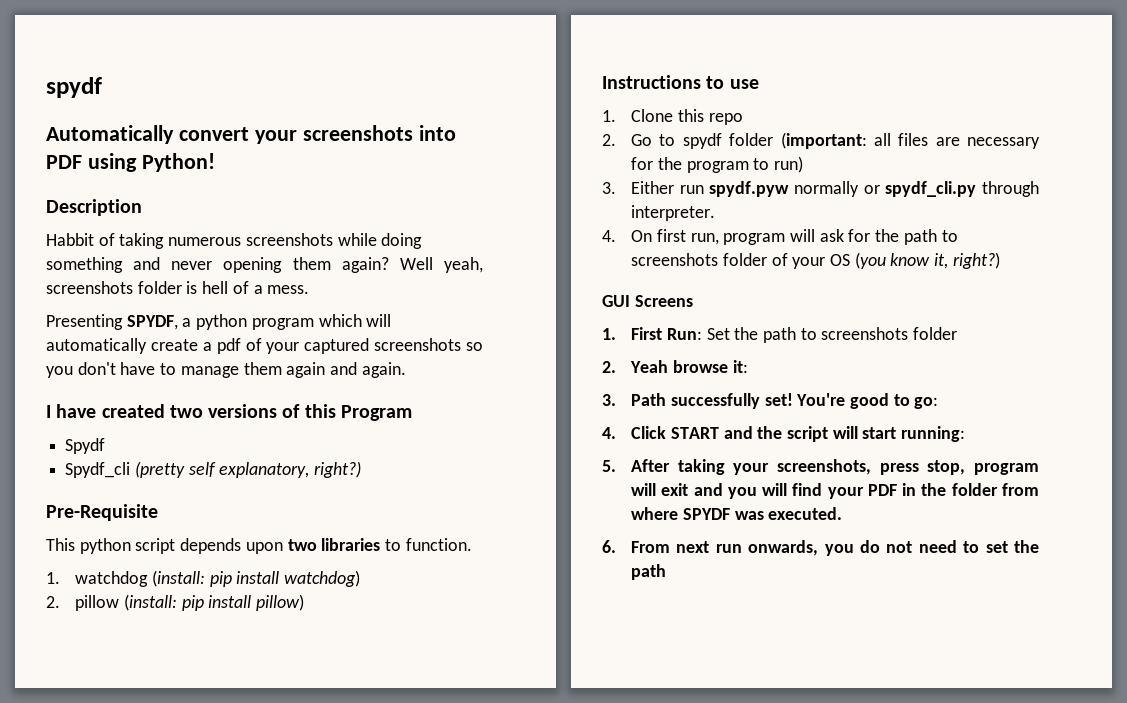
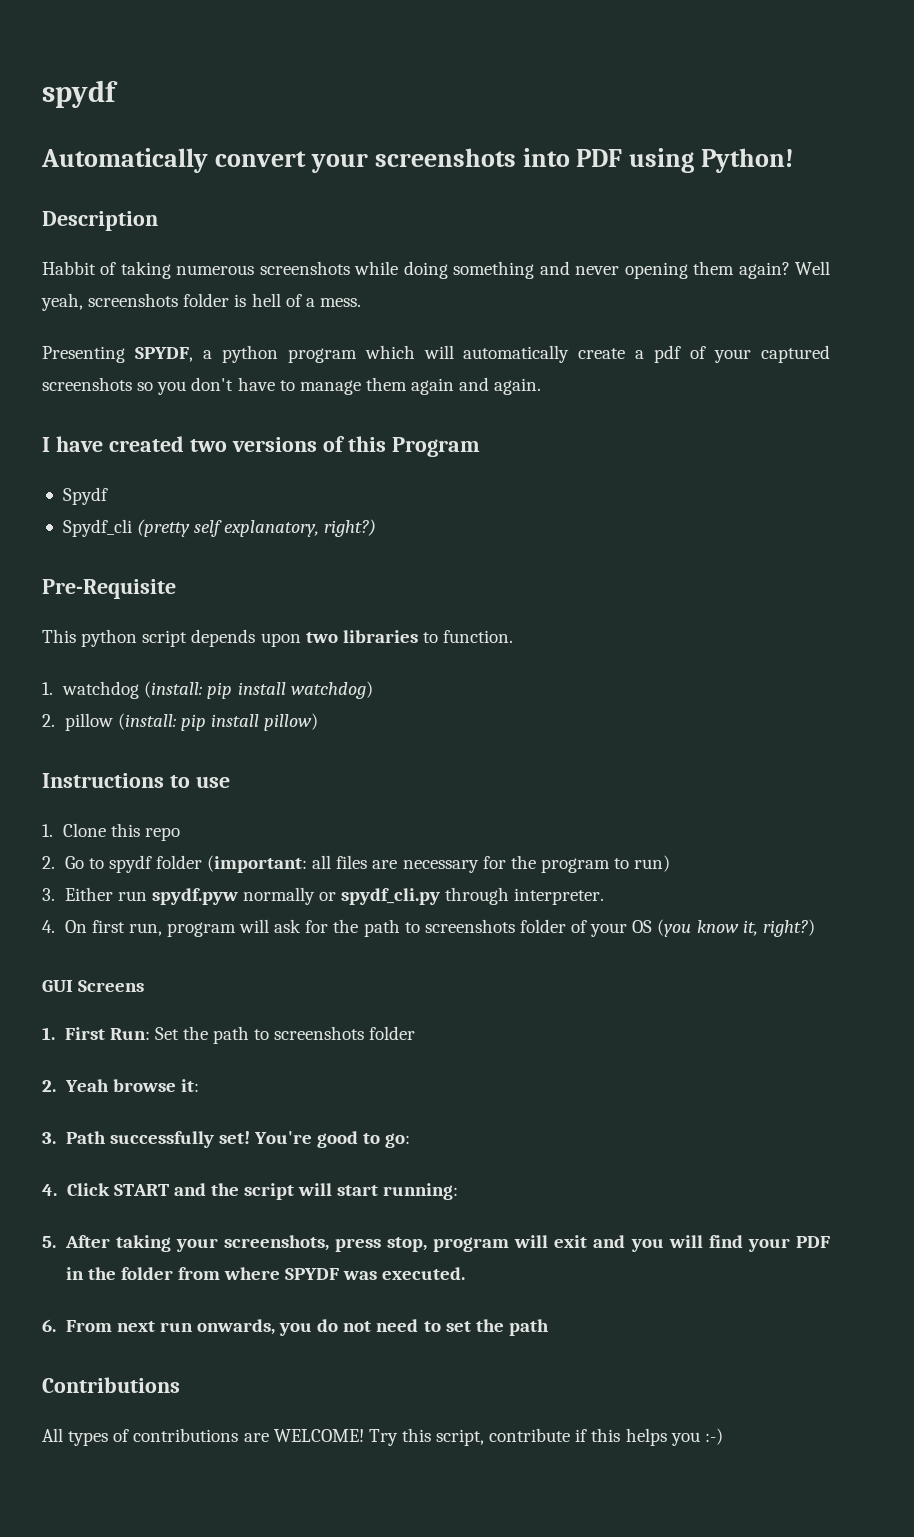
+ Contributions
+ All types of contributions are WELCOME! Try this script, contribute if this helps you :-)

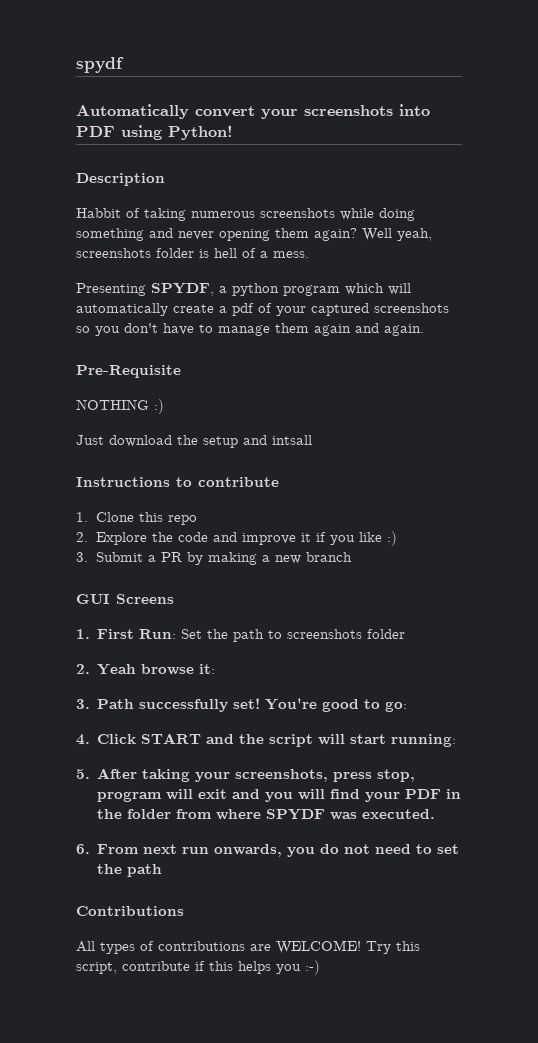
- I have created two versions of this Program
- Spydf
- Spydf_cli (pretty self explanatory, right?)
  Pre-Requisite
- This python script depends upon two libraries to function.
- 1. watchdog (install: pip install watchdog)
- 2. pillow (install: pip install pillow)
+ NOTHING :)
+ Just download the setup and intsall
- Instructions to use
+ Instructions to contribute
- 2. Go to spydf folder (important: all files are necessary for the program to run)
- 3. Either run spydf.pyw normally or spydf_cli.py through interpreter.
- 4. On first run, program will ask for the path to screenshots folder of your OS (you know it, right?)
+ 2. Explore the code and improve it if you like :)
+ 3. Submit a PR by making a new branch

